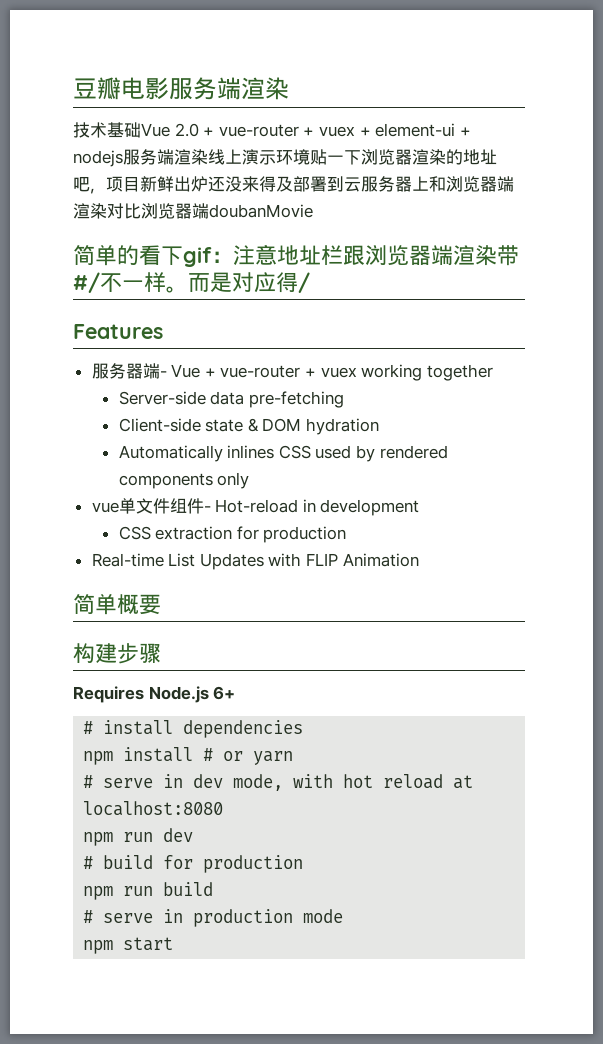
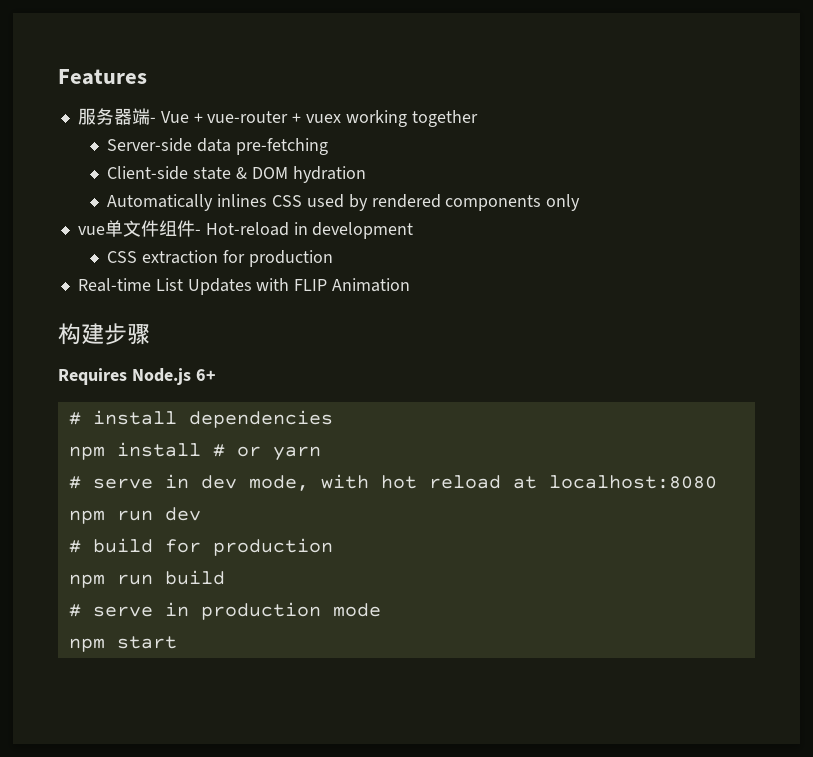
- 豆瓣电影服务端渲染
- 技术基础Vue 2.0 + vue-router + vuex + element-ui + nodejs服务端渲染线上演示环境贴一下浏览器渲染的地址吧，项目新鲜出炉还没来得及部署到云服务器上和浏览器端渲染对比浏览器端doubanMovie
- 简单的看下gif：注意地址栏跟浏览器端渲染带#/不一样。而是对应得/
- 简单概要

